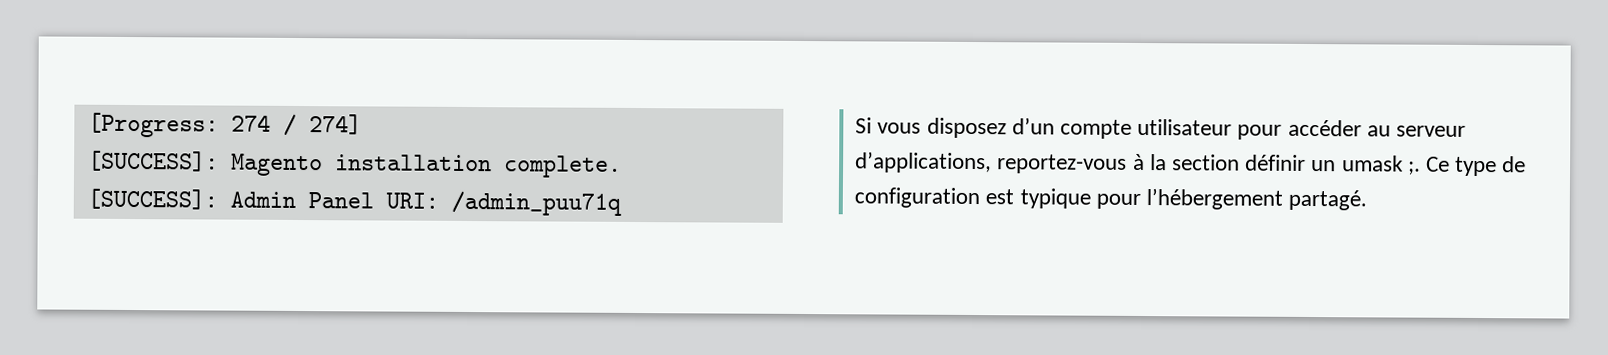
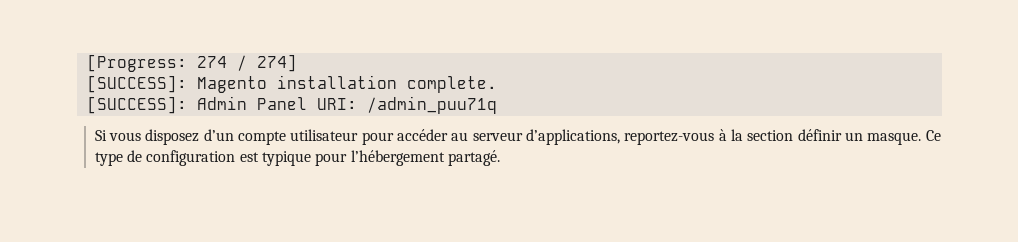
- Si vous disposez d’un compte utilisateur pour accéder au serveur d’applications, reportez-vous à la section définir un umask ;.
+ Si vous disposez d’un compte utilisateur pour accéder au serveur d’applications, reportez-vous à la section définir un masque.

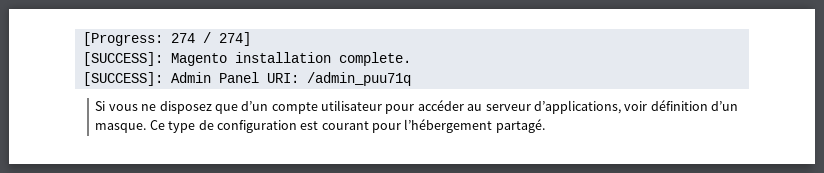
- Si vous disposez d’un compte utilisateur pour accéder au serveur d’applications, reportez-vous à la section définir un masque.
+ Si vous ne disposez que d’un compte utilisateur pour accéder au serveur d’applications, voir définition d’un masque.
- Ce type de configuration est typique pour l’hébergement partagé.
+ Ce type de configuration est courant pour l’hébergement partagé.

